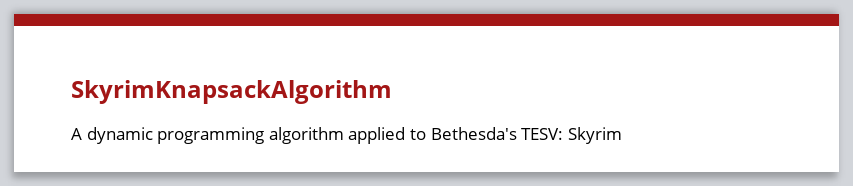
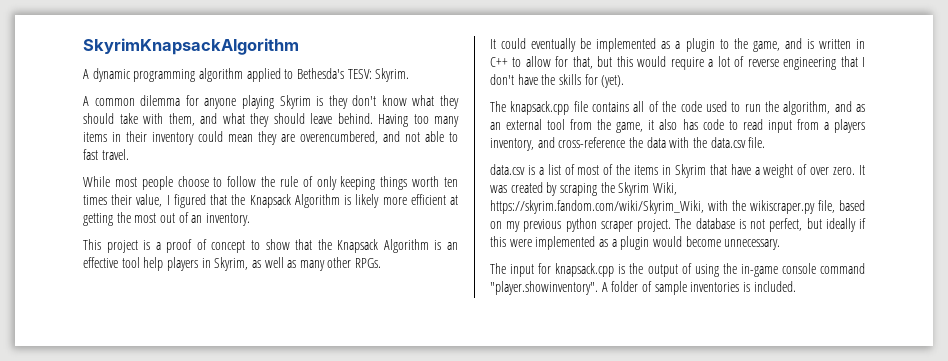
- A dynamic programming algorithm applied to Bethesda's TESV: Skyrim
+ A dynamic programming algorithm applied to Bethesda's TESV: Skyrim.
+ A common dilemma for anyone playing Skyrim is they don't know what they should take with them, and what they should leave behind. Having too many items in their inventory could mean they are overencumbered, and not able to fast travel.
+ While most people choose to follow the rule of only keeping things worth ten times their value, I figured that the Knapsack Algorithm is likely more efficient at getting the most out of an inventory.
+ This project is a proof of concept to show that the Knapsack Algorithm is an effective tool help players in Skyrim, as well as many other RPGs.
+ It could eventually be implemented as a plugin to the game, and is written in C++ to allow for that, but this would require a lot of reverse engineering that I don't have the skills for (yet).
+ The knapsack.cpp file contains all of the code used to run the algorithm, and as an external tool from the game, it also has code to read input from a players inventory, and cross-reference the data with the data.csv file.
+ data.csv is a list of most of the items in Skyrim that have a weight of over zero. It was created by scraping the Skyrim Wiki, https://skyrim.fandom.com/wiki/Skyrim_Wiki, with the wikiscraper.py file, based on my previous python scraper project. The database is not perfect, but ideally if this were implemented as a plugin would become unnecessary.
+ The input for knapsack.cpp is the output of using the in-game console command "player.showinventory". A folder of sample inventories is included.

